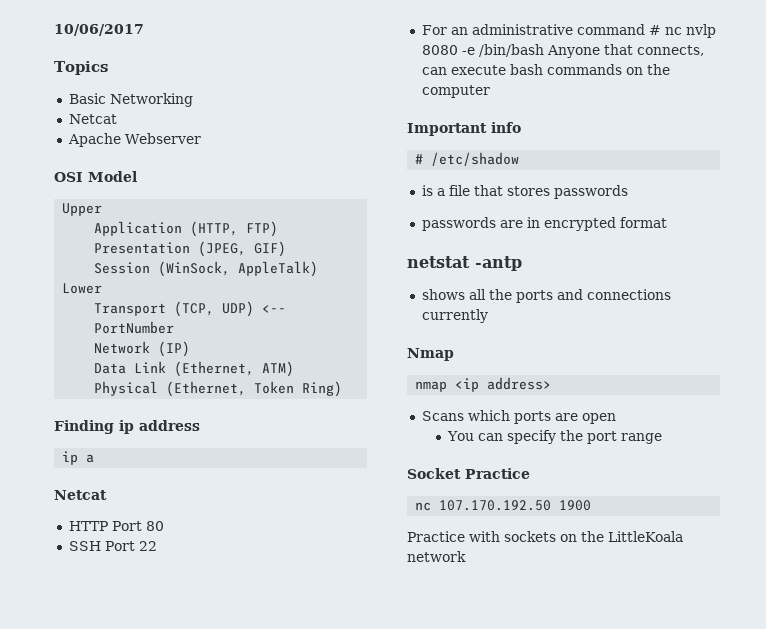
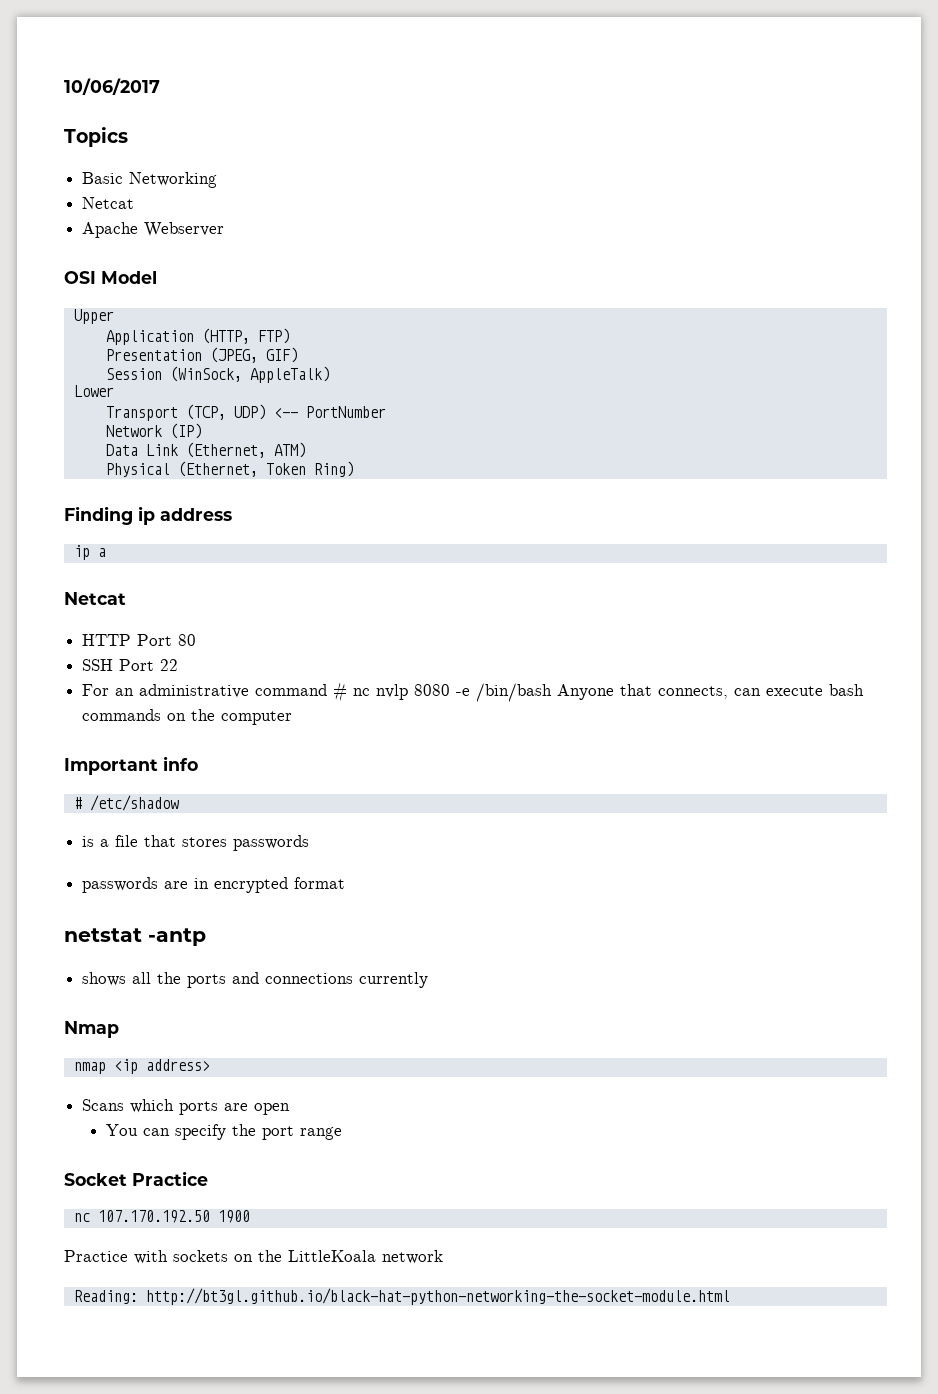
+ Reading: http://bt3gl.github.io/black-hat-python-networking-the-socket-module.html

